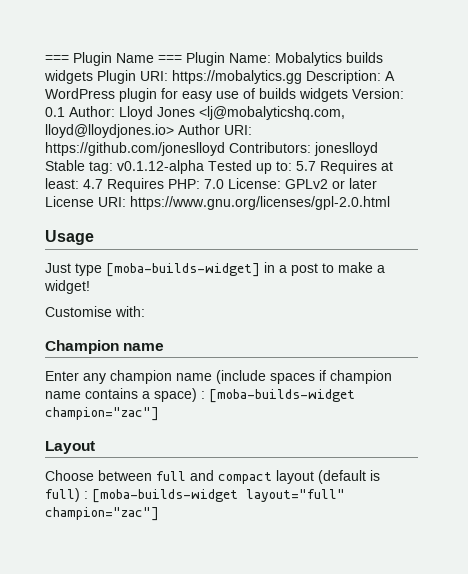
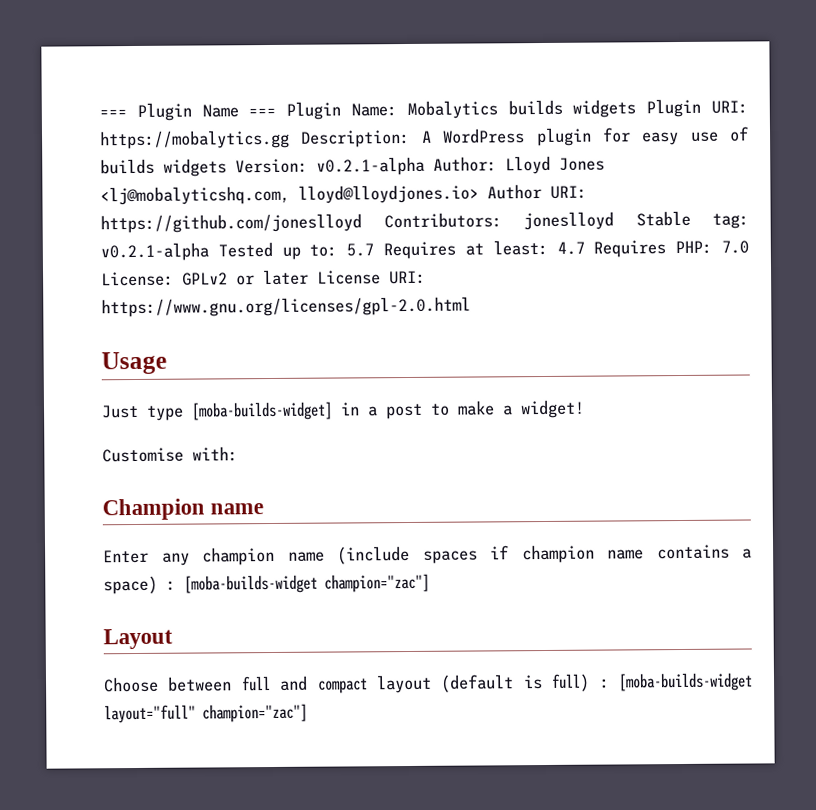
- === Plugin Name === Plugin Name: Mobalytics builds widgets Plugin URI: https://mobalytics.gg Description: A WordPress plugin for easy use of builds widgets Version: 0.1 Author: Lloyd Jones <lj@mobalyticshq.com, lloyd@lloydjones.io> Author URI: https://github.com/joneslloyd Contributors: joneslloyd Stable tag: v0.1.12-alpha Tested up to: 5.7 Requires at least: 4.7 Requires PHP: 7.0 License: GPLv2 or later License URI: https://www.gnu.org/licenses/gpl-2.0.html
+ === Plugin Name === Plugin Name: Mobalytics builds widgets Plugin URI: https://mobalytics.gg Description: A WordPress plugin for easy use of builds widgets Version: v0.2.1-alpha Author: Lloyd Jones <lj@mobalyticshq.com, lloyd@lloydjones.io> Author URI: https://github.com/joneslloyd Contributors: joneslloyd Stable tag: v0.2.1-alpha Tested up to: 5.7 Requires at least: 4.7 Requires PHP: 7.0 License: GPLv2 or later License URI: https://www.gnu.org/licenses/gpl-2.0.html

